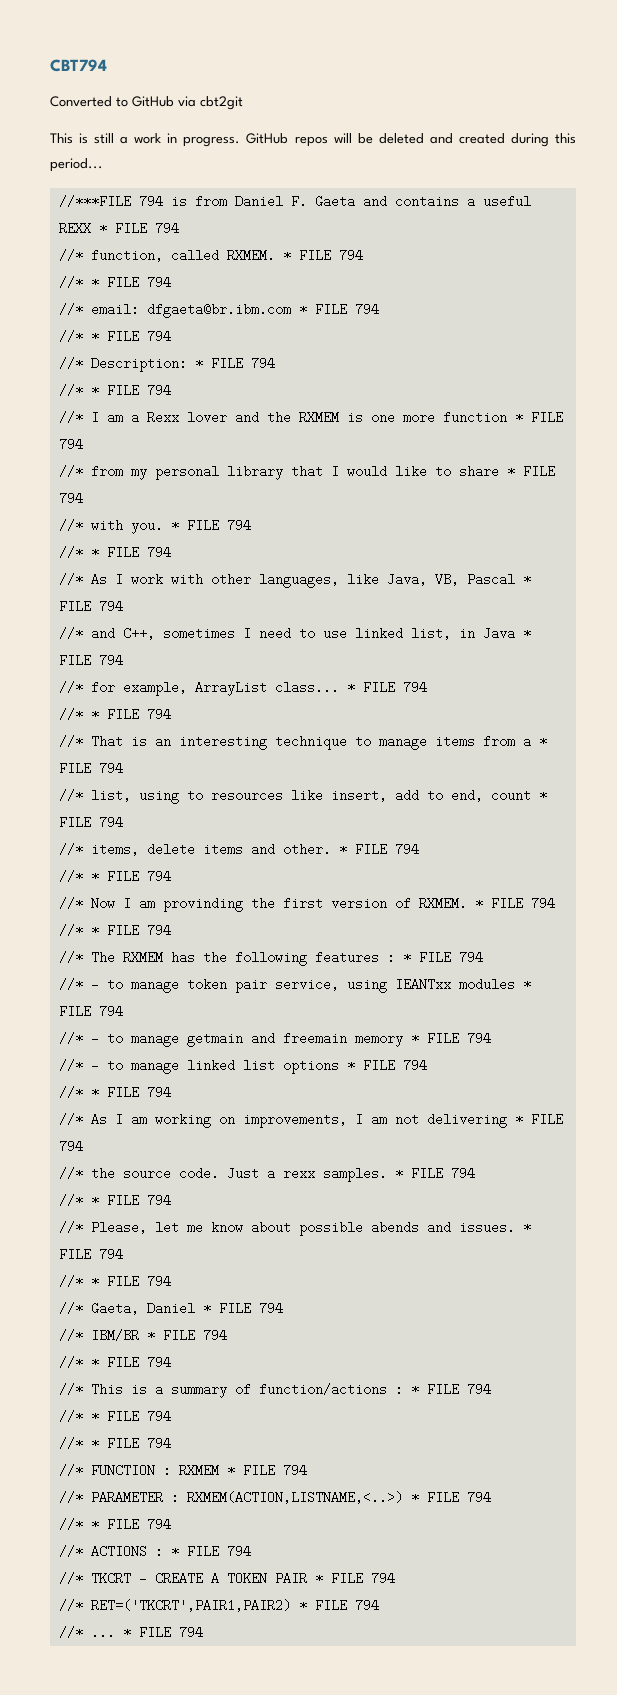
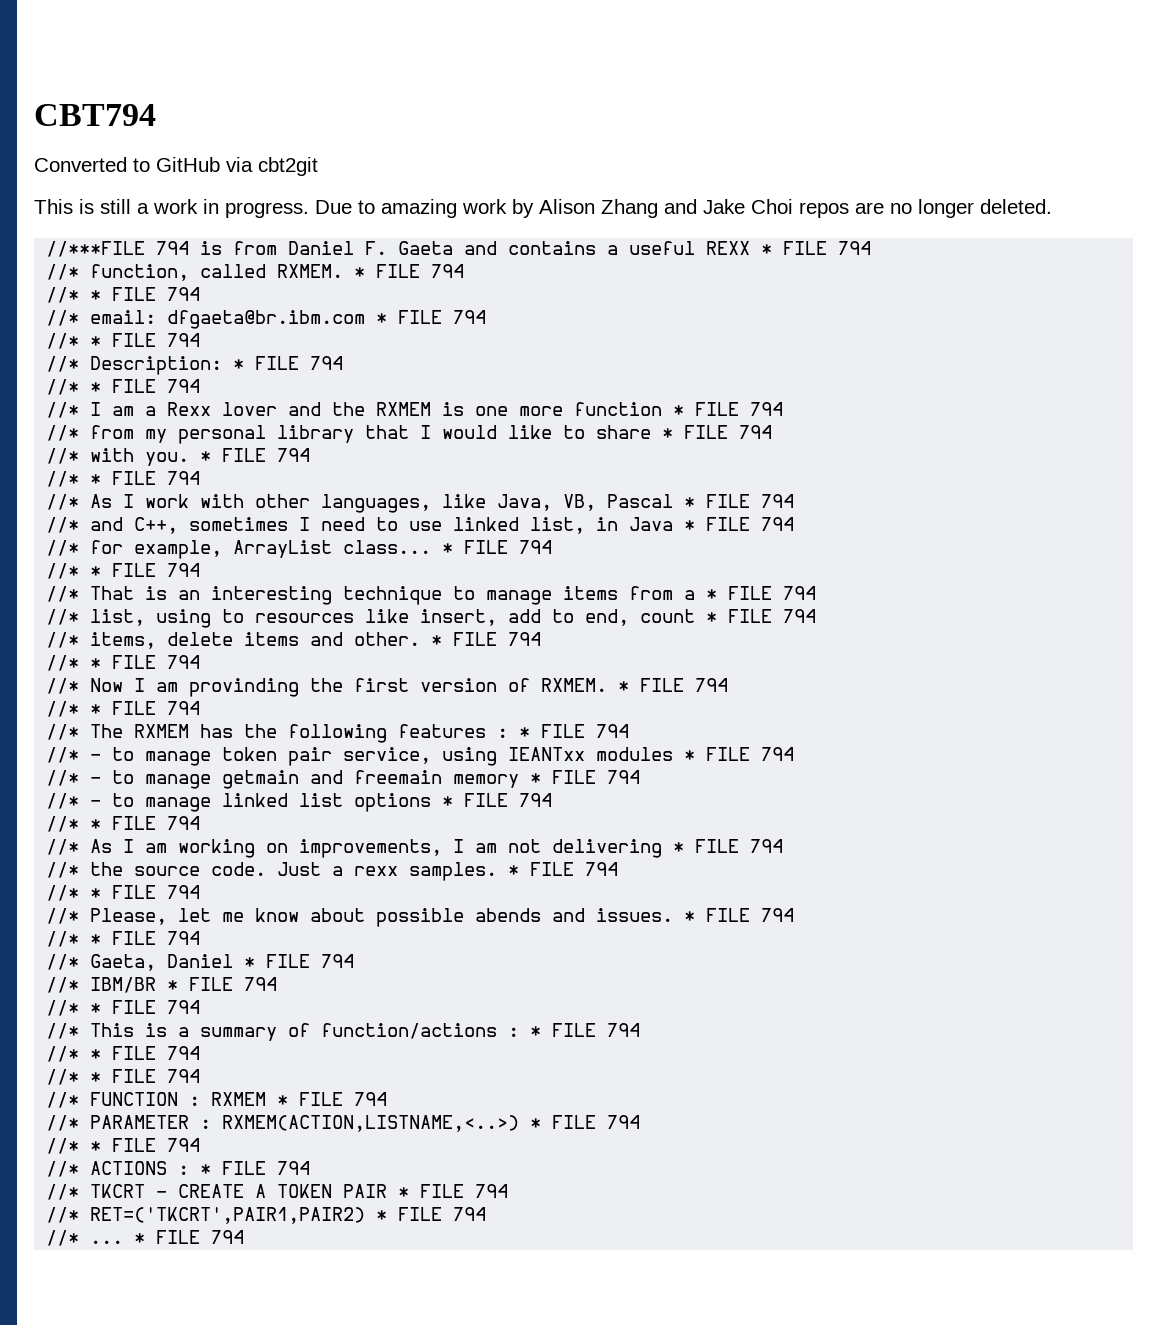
- GitHub repos will be deleted and created during this period...
+ Due to amazing work by Alison Zhang and Jake Choi repos are no longer deleted.

